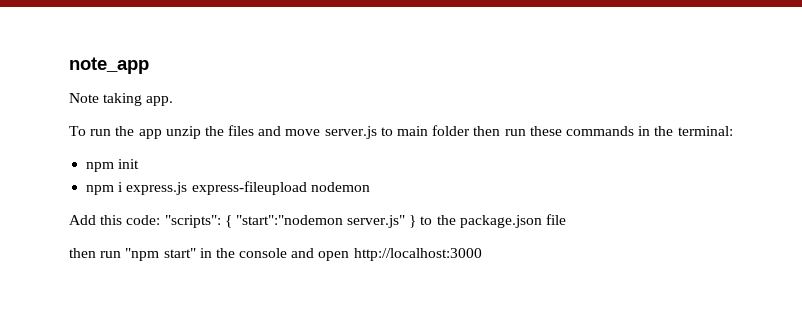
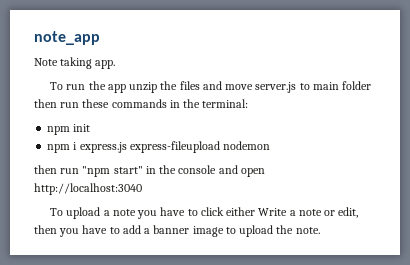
- Add this code: "scripts": { "start":"nodemon server.js" } to the package.json file
- then run "npm start" in the console and open http://localhost:3000
+ then run "npm start" in the console and open http://localhost:3040
+ To upload a note you have to click either Write a note or edit, then you have to add a banner image to upload the note.

